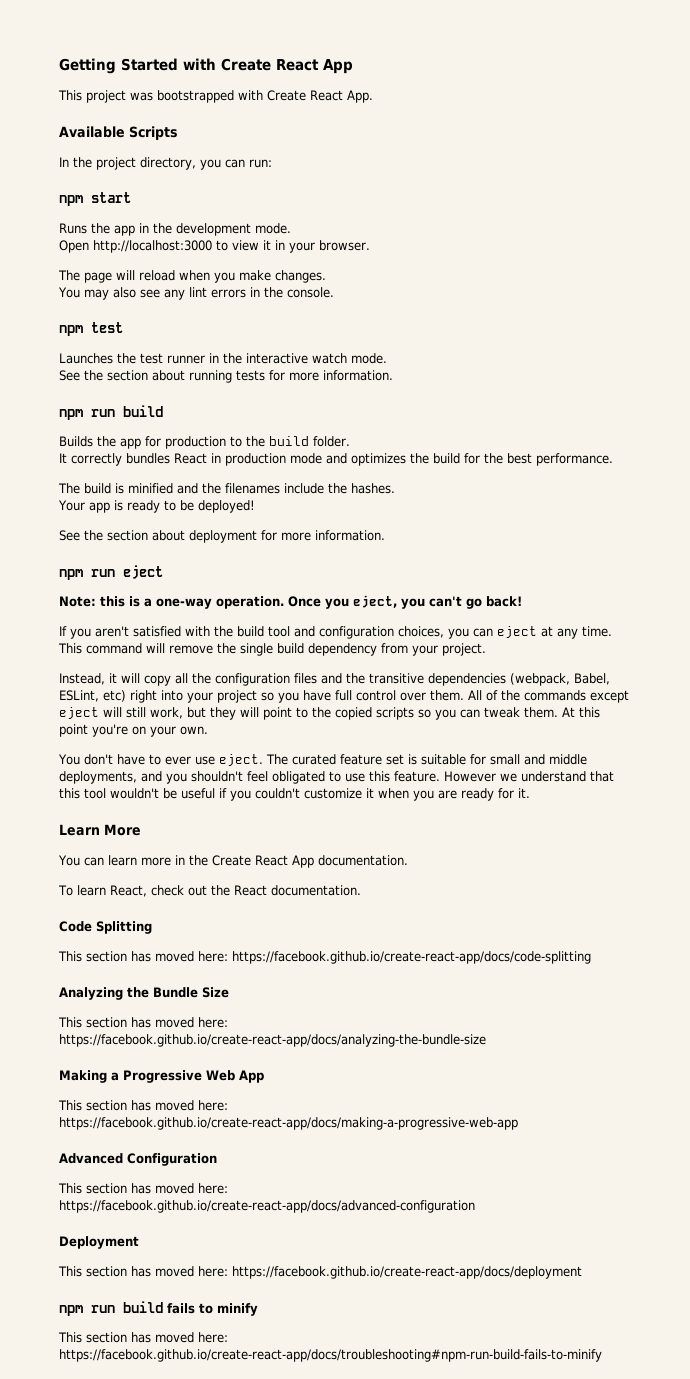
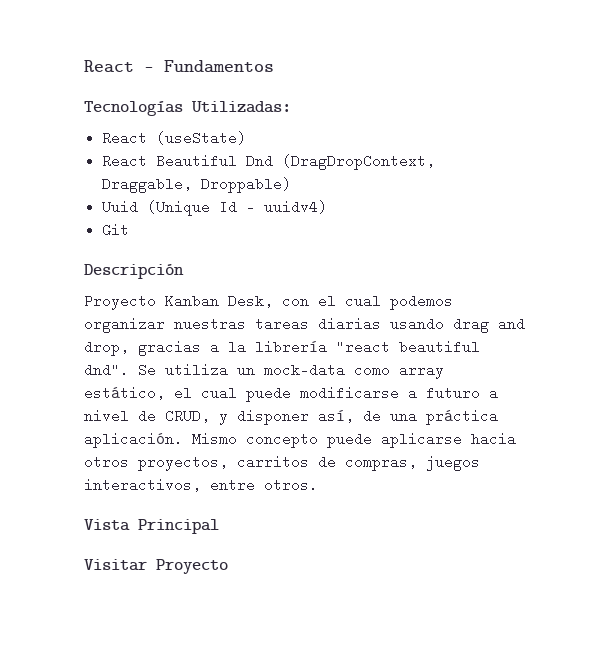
- Getting Started with Create React App
- This project was bootstrapped with Create React App.
- Available Scripts
- In the project directory, you can run:
- npm start
- Runs the app in the development mode.
- Open http://localhost:3000 to view it in your browser.
- The page will reload when you make changes.
- You may also see any lint errors in the console.
- npm test
- Launches the test runner in the interactive watch mode.
- See the section about running tests for more information.
- npm run build
- Builds the app for production to the build folder.
- It correctly bundles React in production mode and optimizes the build for the best performance.
- The build is minified and the filenames include the hashes.
- Your app is ready to be deployed!
- See the section about deployment for more information.
- npm run eject
- Note: this is a one-way operation. Once you eject, you can't go back!
- If you aren't satisfied with the build tool and configuration choices, you can eject at any time. This command will remove the single build dependency from your project.
- Instead, it will copy all the configuration files and the transitive dependencies (webpack, Babel, ESLint, etc) right into your project so you have full control over them. All of the commands except eject will still work, but they will point to the copied scripts so you can tweak them. At this point you're on your own.
- You don't have to ever use eject. The curated feature set is suitable for small and middle deployments, and you shouldn't feel obligated to use this feature. However we understand that this tool wouldn't be useful if you couldn't customize it when you are ready for it.
- Learn More
- You can learn more in the Create React App documentation.
- To learn React, check out the React documentation.
- Code Splitting
- This section has moved here: https://facebook.github.io/create-react-app/docs/code-splitting
- Analyzing the Bundle Size
- This section has moved here: https://facebook.github.io/create-react-app/docs/analyzing-the-bundle-size
- Making a Progressive Web App
- This section has moved here: https://facebook.github.io/create-react-app/docs/making-a-progressive-web-app
- Advanced Configuration
- This section has moved here: https://facebook.github.io/create-react-app/docs/advanced-configuration
- Deployment
- This section has moved here: https://facebook.github.io/create-react-app/docs/deployment
- npm run build fails to minify
- This section has moved here: https://facebook.github.io/create-react-app/docs/troubleshooting#npm-run-build-fails-to-minify
+ React - Fundamentos
+ Tecnologías Utilizadas:
+ React (useState)
+ React Beautiful Dnd (DragDropContext, Draggable, Droppable)
+ Uuid (Unique Id - uuidv4)
+ Git
+ Descripción
+ Proyecto Kanban Desk, con el cual podemos organizar nuestras tareas diarias usando drag and drop, gracias a la librería "react beautiful dnd". Se utiliza un mock-data como array estático, el cual puede modificarse a futuro a nivel de CRUD, y disponer así, de una práctica aplicación. Mismo concepto puede aplicarse hacia otros proyectos, carritos de compras, juegos interactivos, entre otros.
+ Vista Principal
+ Visitar Proyecto

